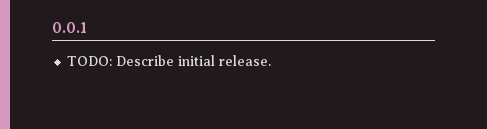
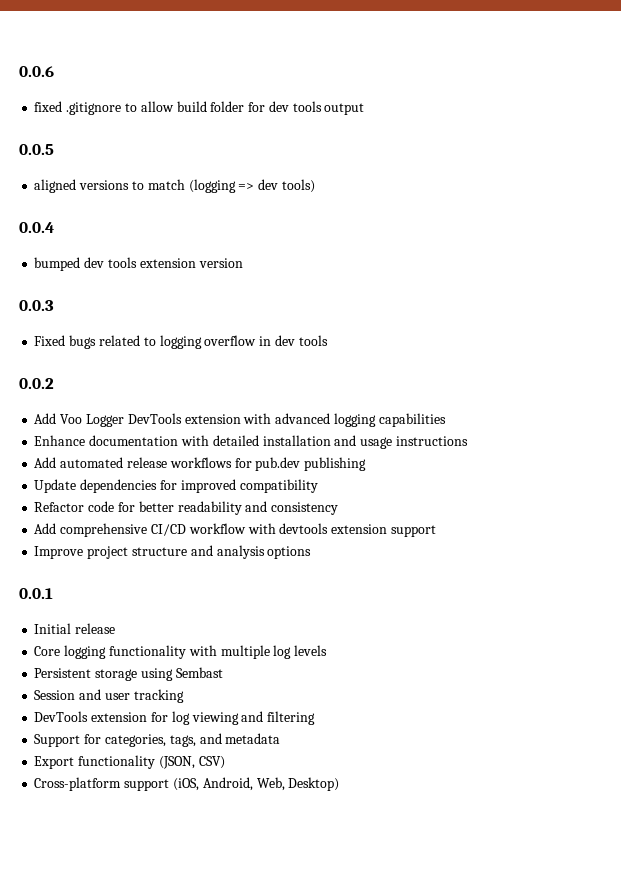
+ 0.0.6
+ fixed .gitignore to allow build folder for dev tools output
+ 0.0.5
+ aligned versions to match (logging => dev tools)
+ 0.0.4
+ bumped dev tools extension version
+ 0.0.3
+ Fixed bugs related to logging overflow in dev tools
+ 0.0.2
+ Add Voo Logger DevTools extension with advanced logging capabilities
+ Enhance documentation with detailed installation and usage instructions
+ Add automated release workflows for pub.dev publishing
+ Update dependencies for improved compatibility
+ Refactor code for better readability and consistency
+ Add comprehensive CI/CD workflow with devtools extension support
+ Improve project structure and analysis options
  0.0.1
- TODO: Describe initial release.
+ Initial release
+ Core logging functionality with multiple log levels
+ Persistent storage using Sembast
+ Session and user tracking
+ DevTools extension for log viewing and filtering
+ Support for categories, tags, and metadata
+ Export functionality (JSON, CSV)
+ Cross-platform support (iOS, Android, Web, Desktop)

